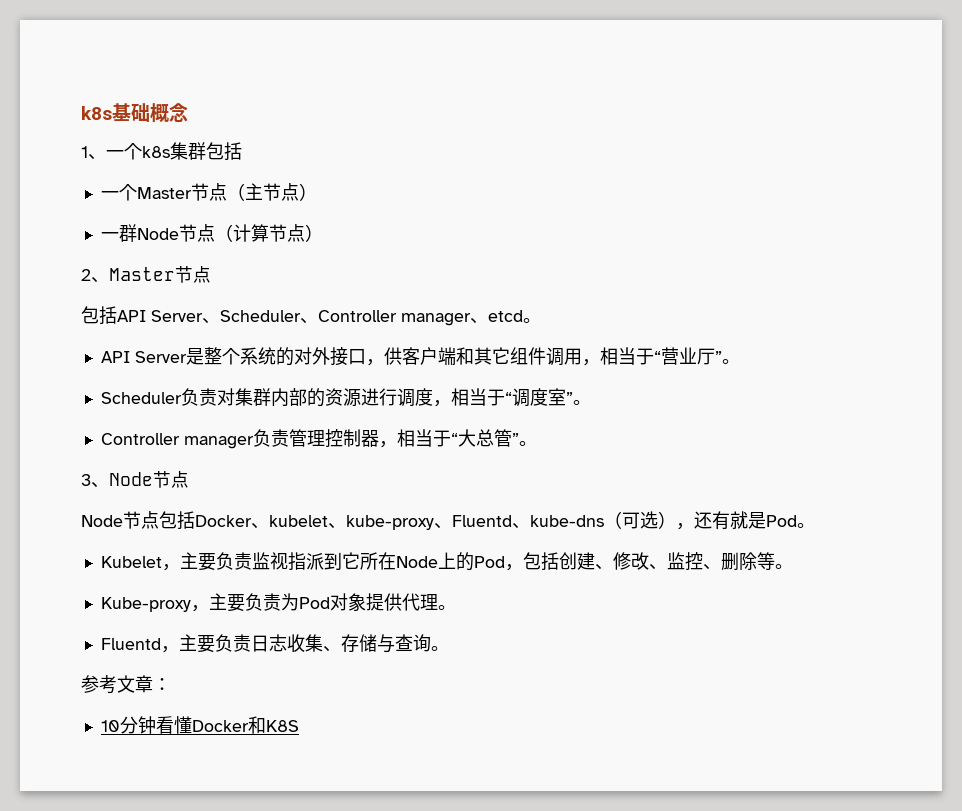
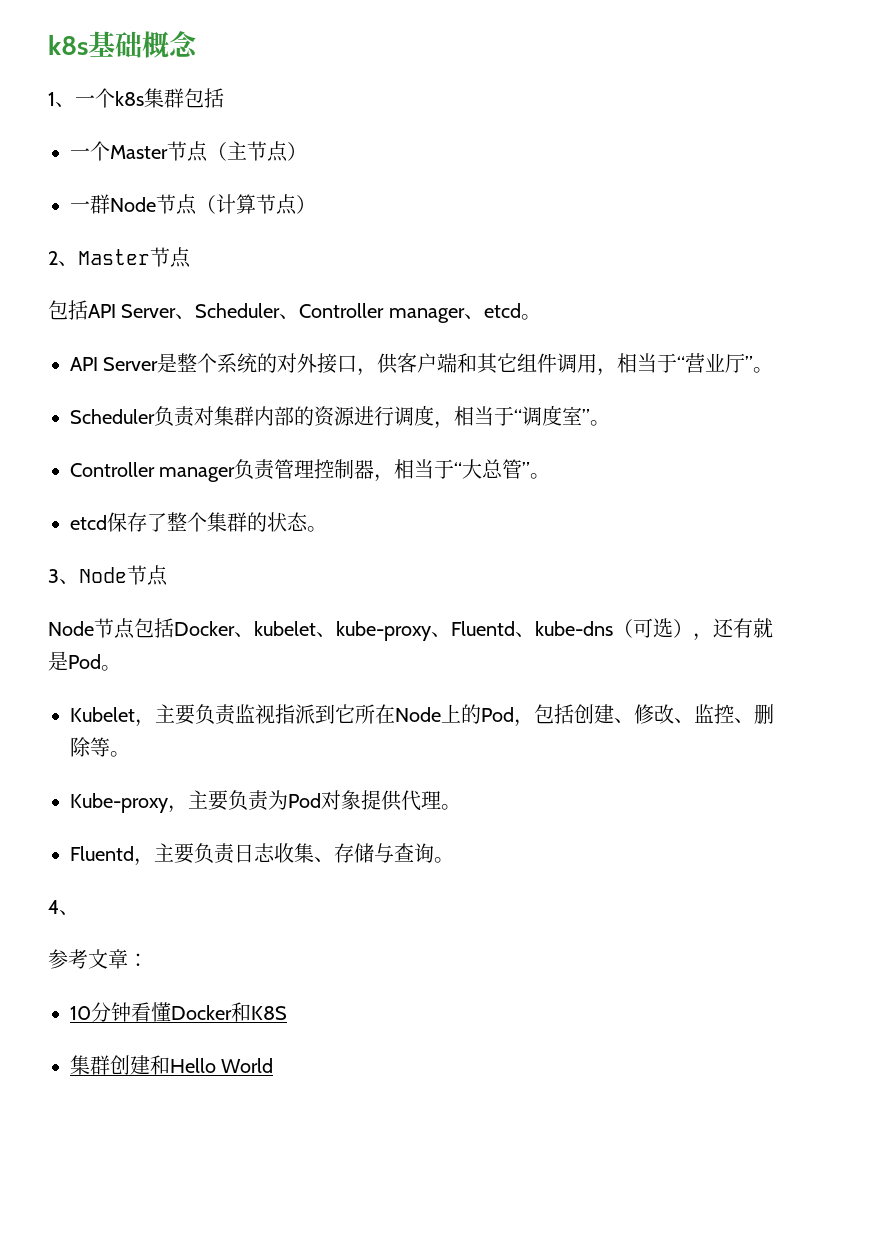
+ etcd保存了整个集群的状态。
+ 4、
+ 集群创建和Hello World

